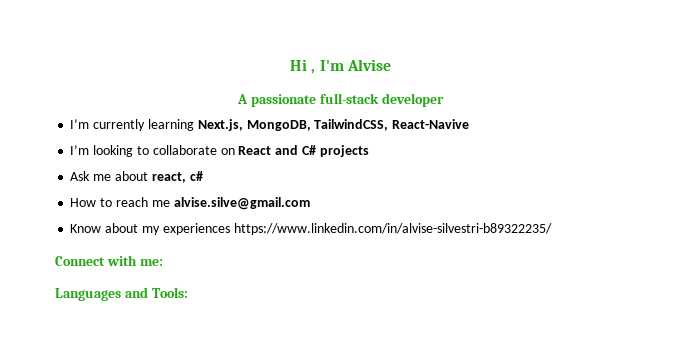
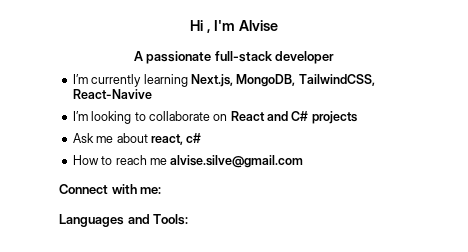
- Know about my experiences https://www.linkedin.com/in/alvise-silvestri-b89322235/

